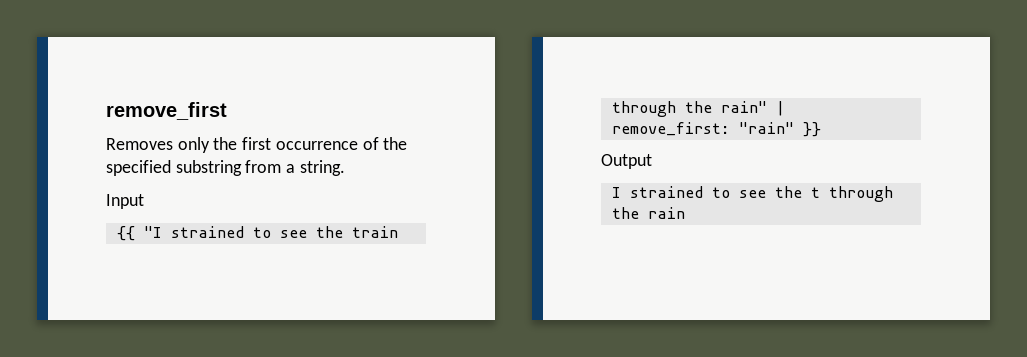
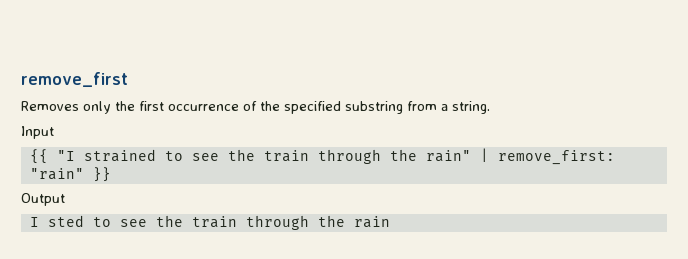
- I strained to see the t through the rain
+ I sted to see the train through the rain

